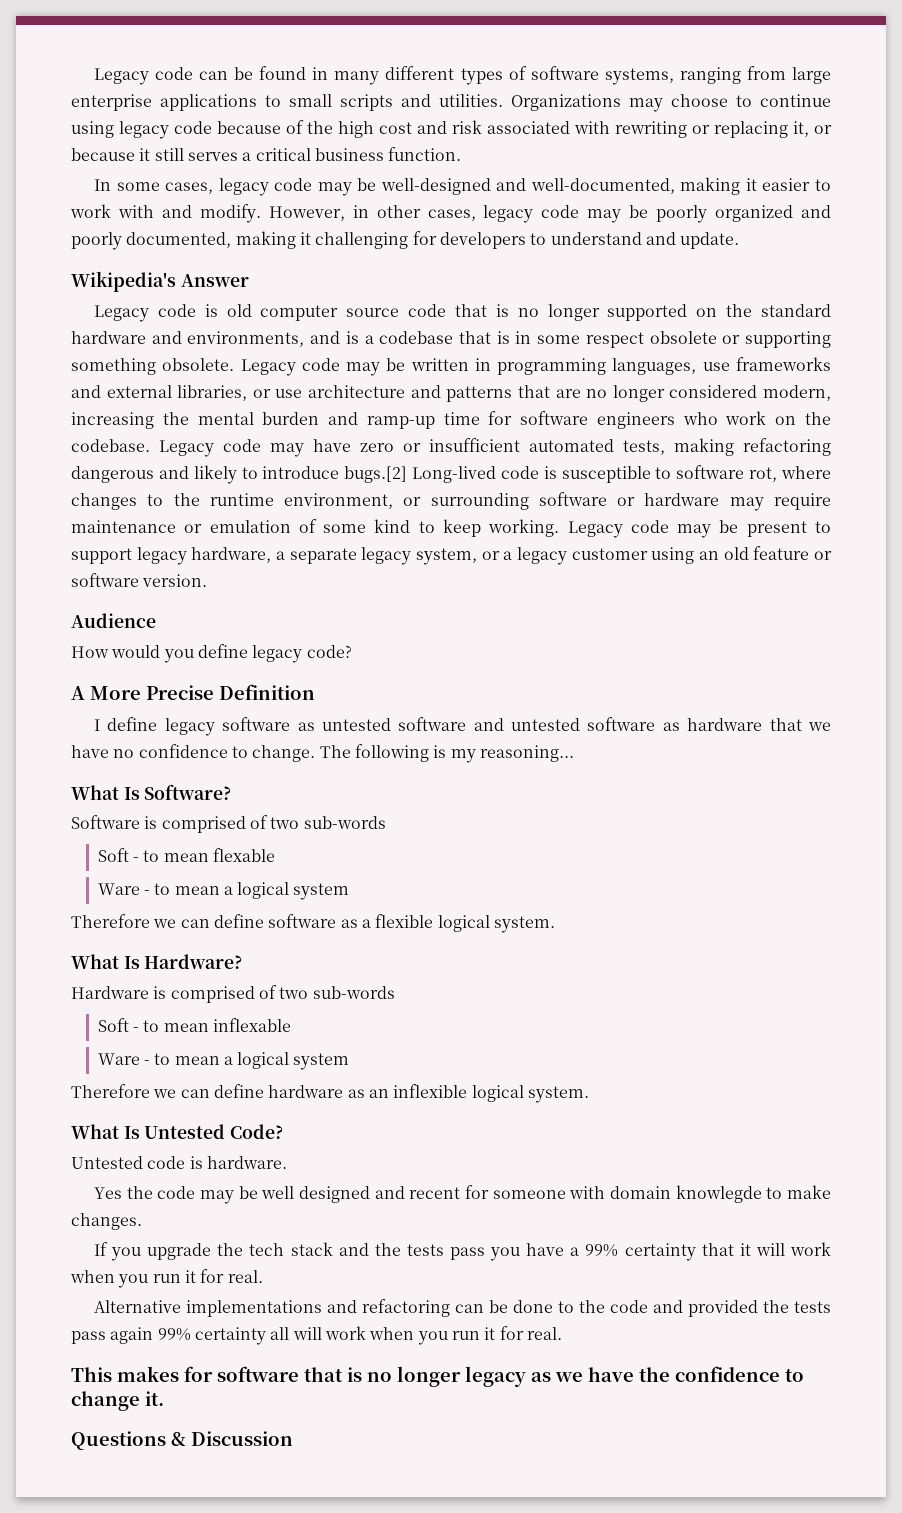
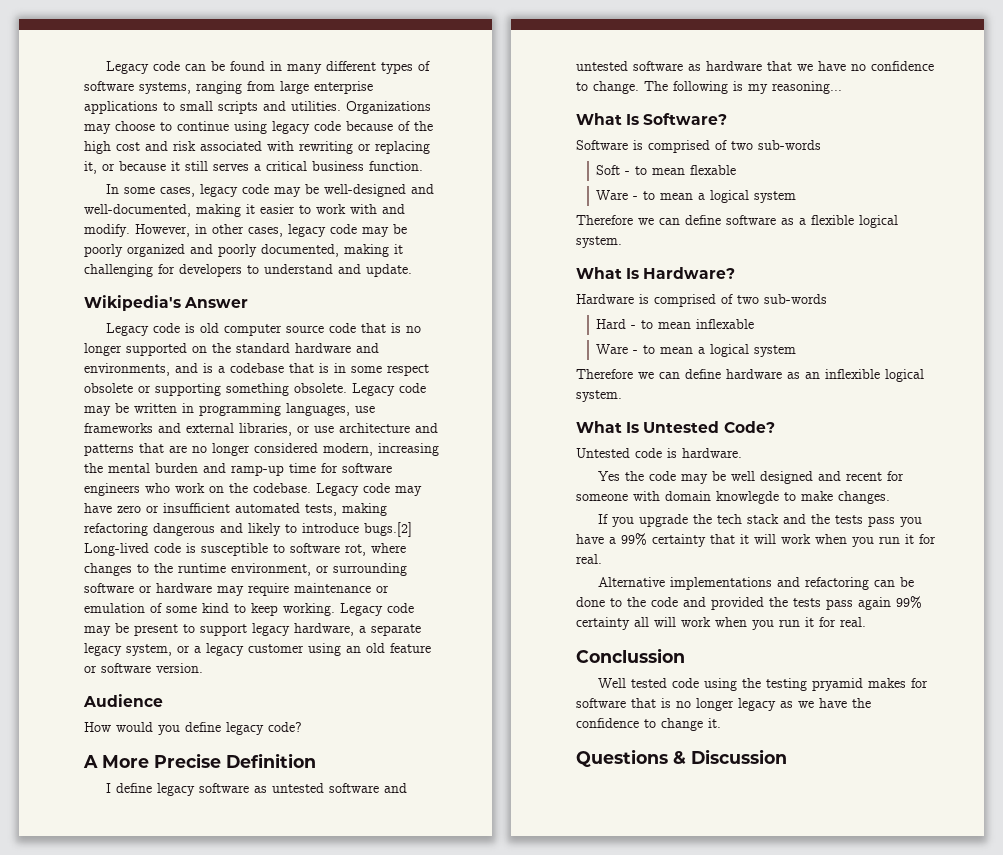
- Soft - to mean inflexable
+ Hard - to mean inflexable
- This makes for software that is no longer legacy as we have the confidence to change it.
+ Conclussion
+ Well tested code using the testing pryamid makes for software that is no longer legacy as we have the confidence to change it.

